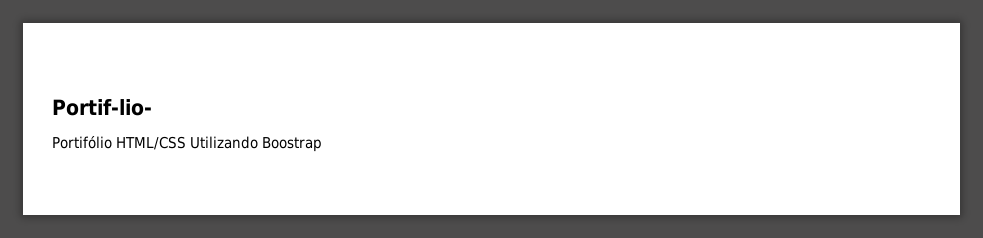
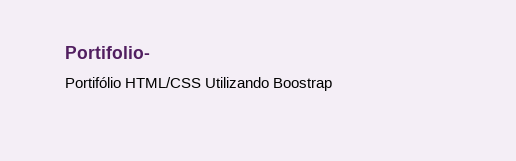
- Portif-lio-
+ Portifolio-

